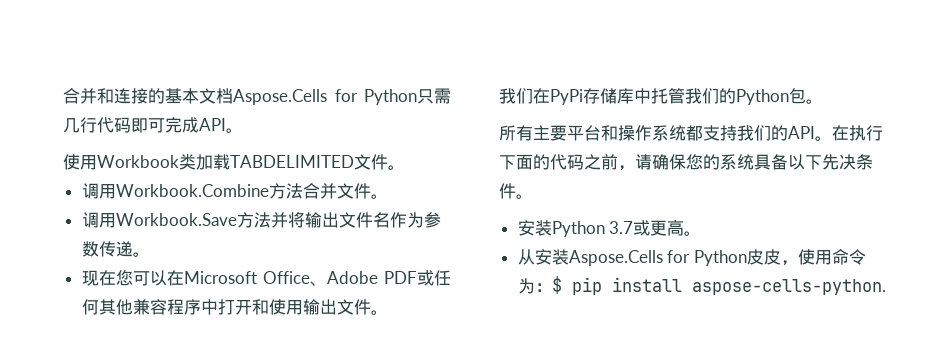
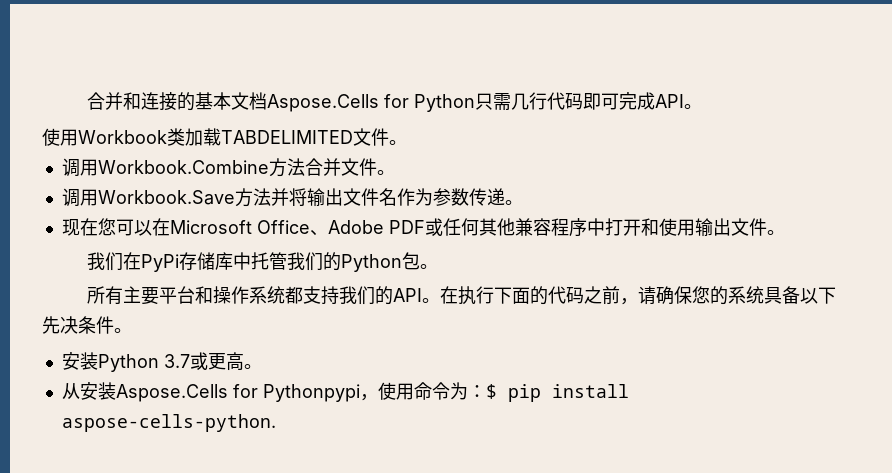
- 从安装Aspose.Cells for Python皮皮，使用命令为：$ pip install aspose-cells-python.
+ 从安装Aspose.Cells for Pythonpypi，使用命令为：$ pip install aspose-cells-python.

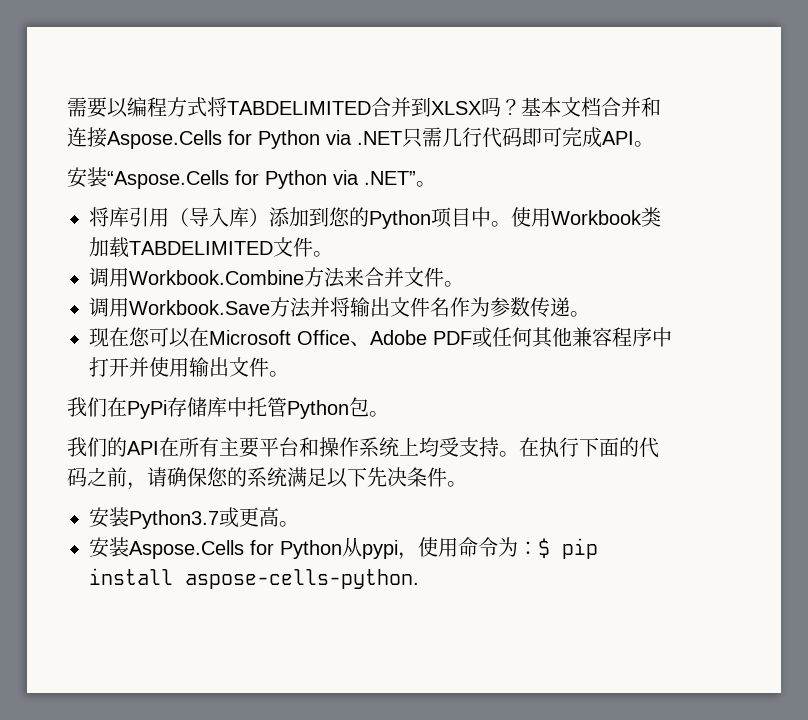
- 合并和连接的基本文档Aspose.Cells for Python只需几行代码即可完成API。
+ 需要以编程方式将TABDELIMITED合并到XLSX吗？基本文档合并和连接Aspose.Cells for Python via .NET只需几行代码即可完成API。
+ 安装“Aspose.Cells for Python via .NET”。
+ 将库引用（导入库）添加到您的Python项目中。
- 调用Workbook.Combine方法合并文件。
+ 调用Workbook.Combine方法来合并文件。
- 现在您可以在Microsoft Office、Adobe PDF或任何其他兼容程序中打开和使用输出文件。
+ 现在您可以在Microsoft Office、Adobe PDF或任何其他兼容程序中打开并使用输出文件。
- 我们在PyPi存储库中托管我们的Python包。
+ 我们在PyPi存储库中托管Python包。
- 所有主要平台和操作系统都支持我们的API。
+ 我们的API在所有主要平台和操作系统上均受支持。
- 在执行下面的代码之前，请确保您的系统具备以下先决条件。
+ 在执行下面的代码之前，请确保您的系统满足以下先决条件。
- 安装Python 3.7或更高。
+ 安装Python3.7或更高。
- 从安装Aspose.Cells for Pythonpypi，使用命令为：$ pip install aspose-cells-python.
+ 安装Aspose.Cells for Python从pypi，使用命令为：$ pip install aspose-cells-python.

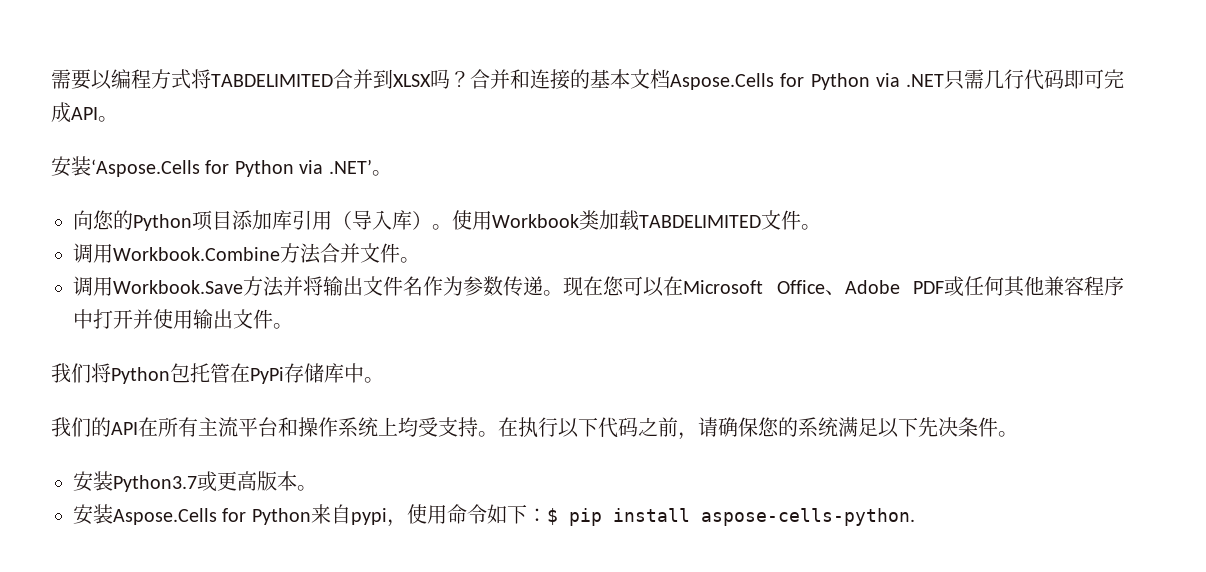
- 基本文档合并和连接Aspose.Cells for Python via .NET只需几行代码即可完成API。
+ 合并和连接的基本文档Aspose.Cells for Python via .NET只需几行代码即可完成API。
- 安装“Aspose.Cells for Python via .NET”。
- 将库引用（导入库）添加到您的Python项目中。
+ 安装‘Aspose.Cells for Python via .NET’。
+ 向您的Python项目添加库引用（导入库）。
- 调用Workbook.Combine方法来合并文件。
+ 调用Workbook.Combine方法合并文件。
- 调用Workbook.Save方法并将输出文件名作为参数传递。
- 现在您可以在Microsoft Office、Adobe PDF或任何其他兼容程序中打开并使用输出文件。
+ 调用Workbook.Save方法并将输出文件名作为参数传递。现在您可以在Microsoft Office、Adobe PDF或任何其他兼容程序中打开并使用输出文件。
- 我们在PyPi存储库中托管Python包。
+ 我们将Python包托管在PyPi存储库中。
- 我们的API在所有主要平台和操作系统上均受支持。
+ 我们的API在所有主流平台和操作系统上均受支持。
- 在执行下面的代码之前，请确保您的系统满足以下先决条件。
+ 在执行以下代码之前，请确保您的系统满足以下先决条件。
- 安装Python3.7或更高。
+ 安装Python3.7或更高版本。
- 安装Aspose.Cells for Python从pypi，使用命令为：$ pip install aspose-cells-python.
+ 安装Aspose.Cells for Python来自pypi，使用命令如下：$ pip install aspose-cells-python.

